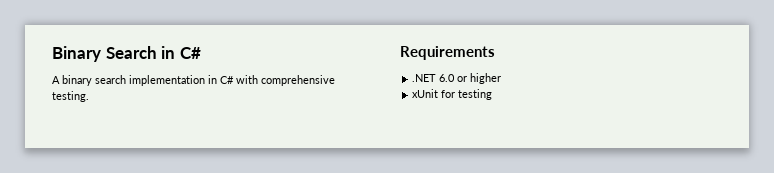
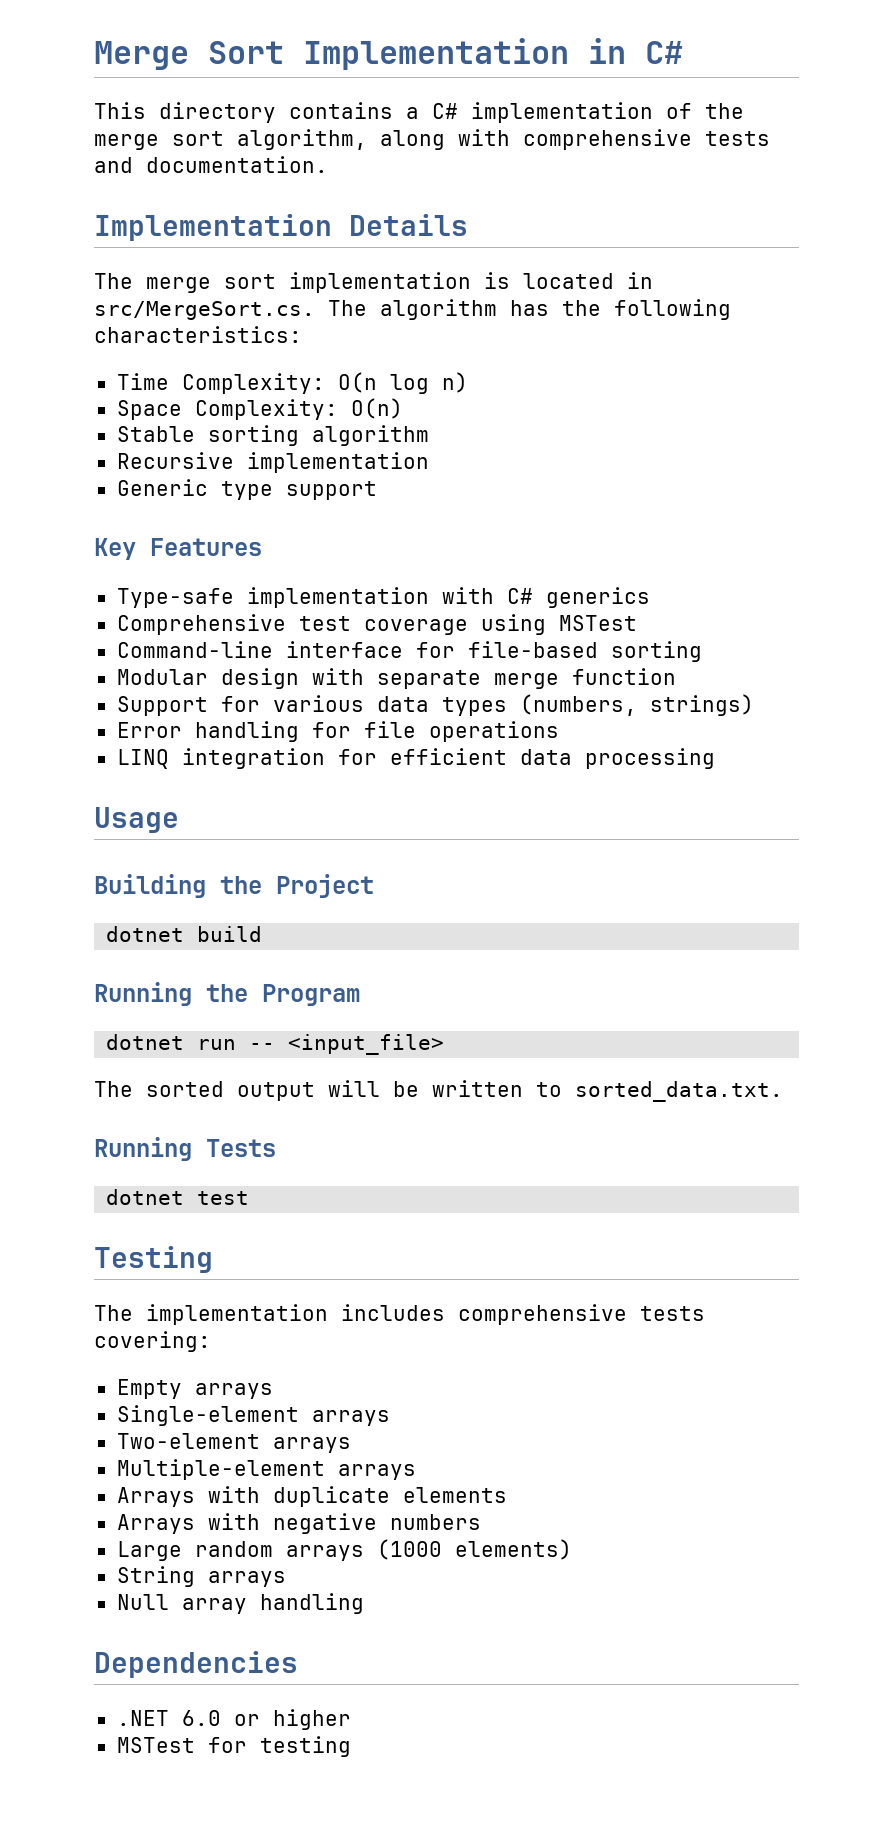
- Binary Search in C#
+ Merge Sort Implementation in C#
- A binary search implementation in C# with comprehensive testing.
- Requirements
+ This directory contains a C# implementation of the merge sort algorithm, along with comprehensive tests and documentation.
+ Implementation Details
+ The merge sort implementation is located in src/MergeSort.cs. The algorithm has the following characteristics:
+ Time Complexity: O(n log n)
+ Space Complexity: O(n)
+ Stable sorting algorithm
+ Recursive implementation
+ Generic type support
+ Key Features
+ Type-safe implementation with C# generics
+ Comprehensive test coverage using MSTest
+ Command-line interface for file-based sorting
+ Modular design with separate merge function
+ Support for various data types (numbers, strings)
+ Error handling for file operations
+ LINQ integration for efficient data processing
+ Usage
+ Building the Project
+ dotnet build
+ Running the Program
+ dotnet run -- <input_file>
+ The sorted output will be written to sorted_data.txt.
+ Running Tests
+ dotnet test
+ Testing
+ The implementation includes comprehensive tests covering:
+ Empty arrays
+ Single-element arrays
+ Two-element arrays
+ Multiple-element arrays
+ Arrays with duplicate elements
+ Arrays with negative numbers
+ Large random arrays (1000 elements)
+ String arrays
+ Null array handling
+ Dependencies
- xUnit for testing
+ MSTest for testing

